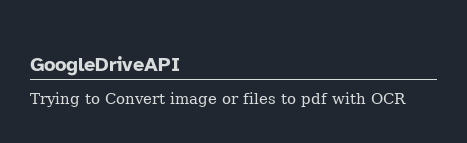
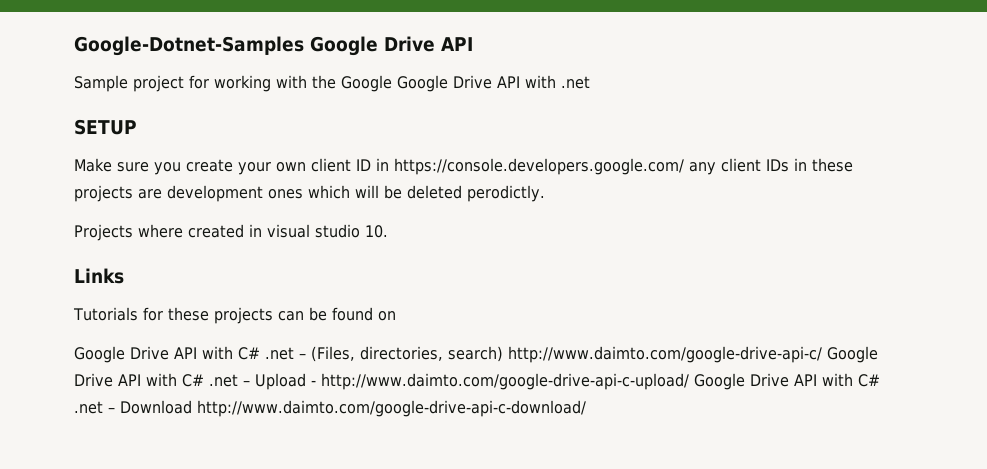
- GoogleDriveAPI
- Trying to Convert image or files to pdf with OCR
+ Google-Dotnet-Samples Google Drive API
+ Sample project for working with the Google Google Drive API with .net
+ SETUP
+ Make sure you create your own client ID in https://console.developers.google.com/ any client IDs in these projects are development ones which will be deleted perodictly.
+ Projects where created in visual studio 10.
+ Links
+ Tutorials for these projects can be found on
+ Google Drive API with C# .net – (Files, directories, search) http://www.daimto.com/google-drive-api-c/ Google Drive API with C# .net – Upload - http://www.daimto.com/google-drive-api-c-upload/ Google Drive API with C# .net – Download http://www.daimto.com/google-drive-api-c-download/

